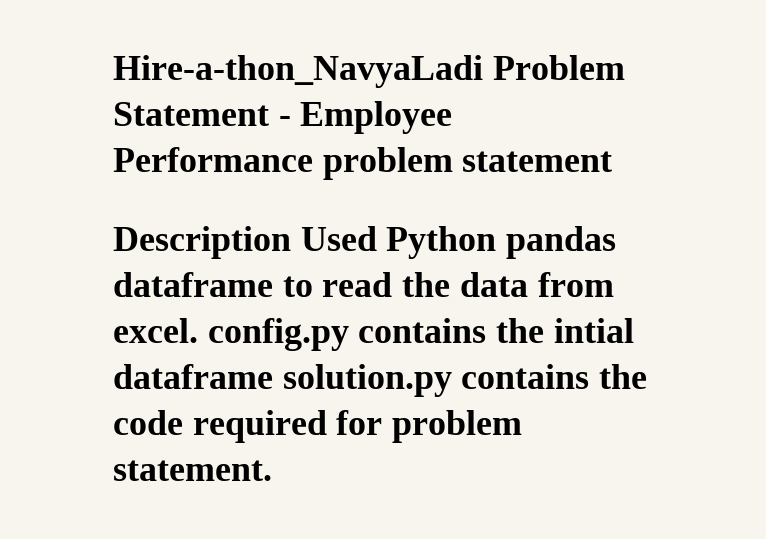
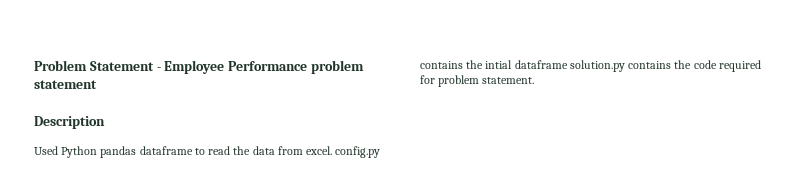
- Hire-a-thon_NavyaLadi Problem Statement - Employee Performance problem statement
+ Problem Statement - Employee Performance problem statement
- Description Used Python pandas dataframe to read the data from excel. config.py contains the intial dataframe solution.py contains the code required for problem statement.
+ Description
+ Used Python pandas dataframe to read the data from excel. config.py contains the intial dataframe solution.py contains the code required for problem statement.

